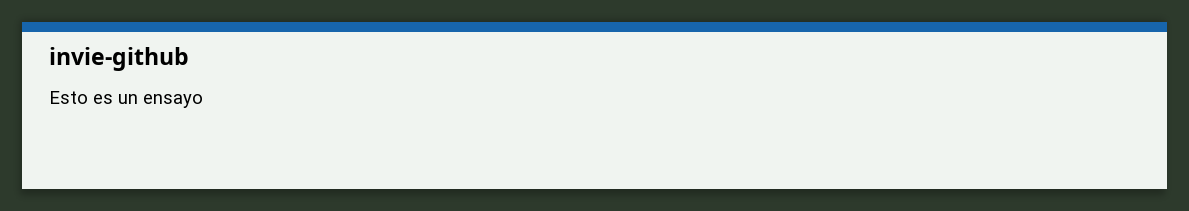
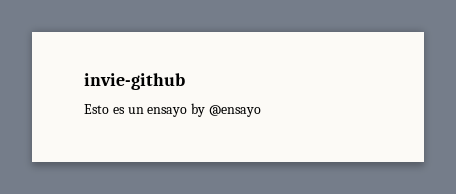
- Esto es un ensayo
+ Esto es un ensayo by @ensayo

